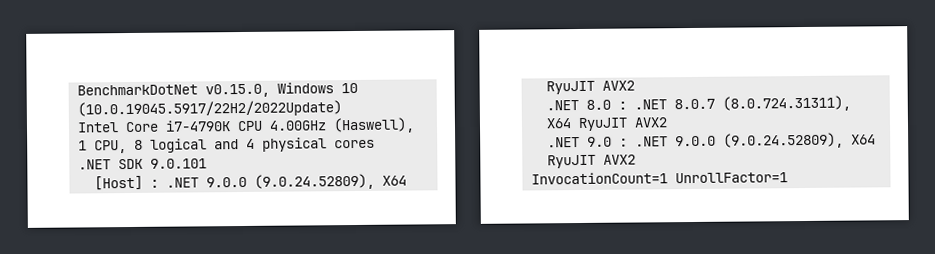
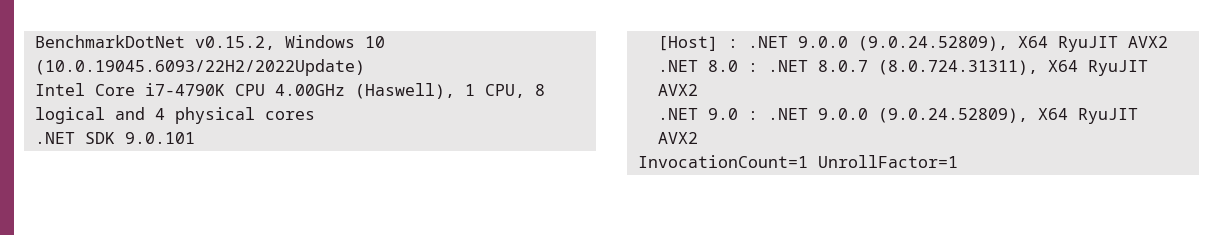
- BenchmarkDotNet v0.15.0, Windows 10 (10.0.19045.5917/22H2/2022Update)
+ BenchmarkDotNet v0.15.2, Windows 10 (10.0.19045.6093/22H2/2022Update)

